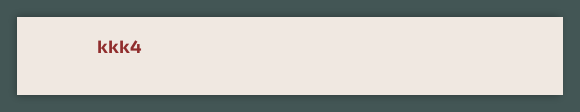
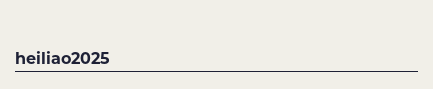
- kkk4
+ heiliao2025

